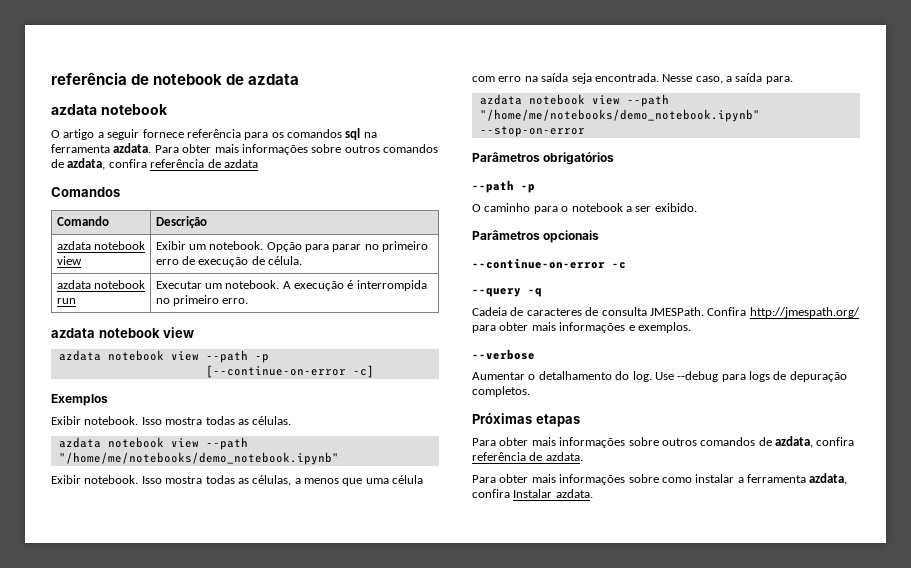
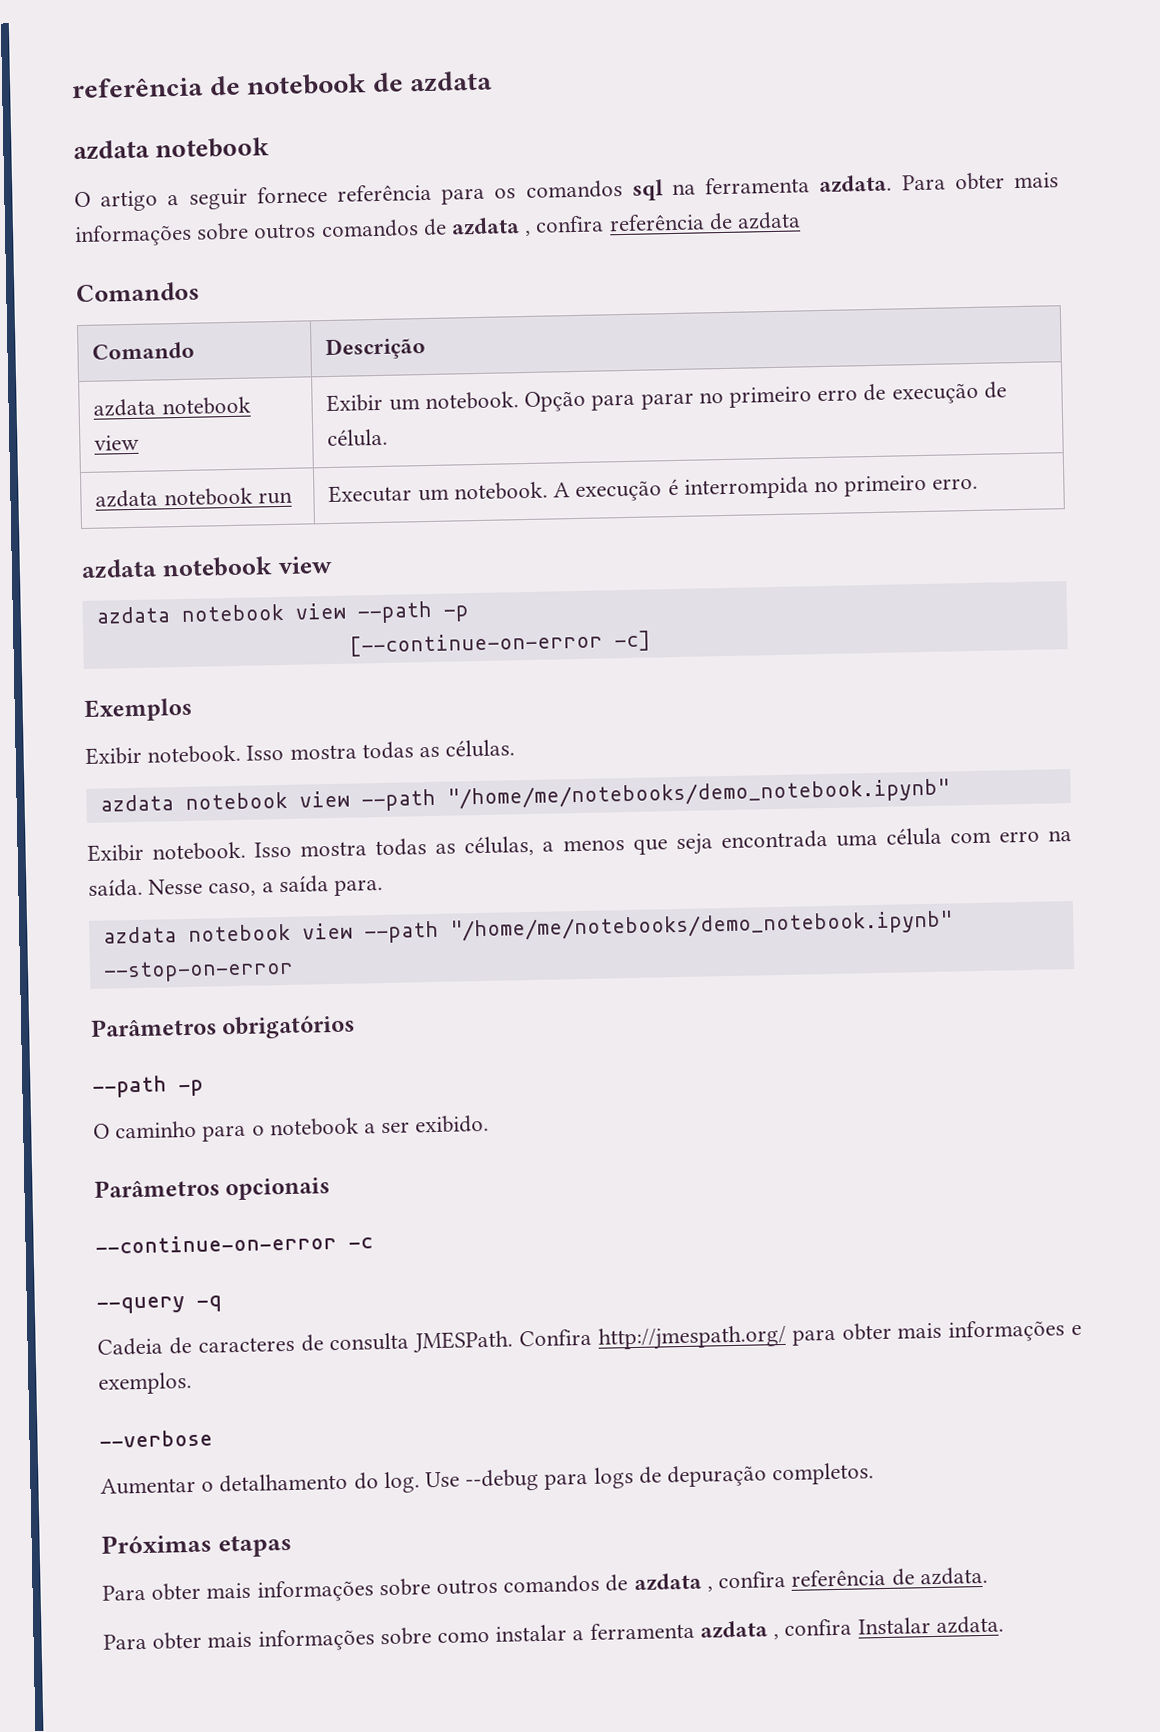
- Para obter mais informações sobre outros comandos de azdata, confira referência de azdata
+ Para obter mais informações sobre outros comandos de azdata , confira referência de azdata
- Isso mostra todas as células, a menos que uma célula com erro na saída seja encontrada.
+ Isso mostra todas as células, a menos que seja encontrada uma célula com erro na saída.
- Para obter mais informações sobre outros comandos de azdata, confira referência de azdata.
+ Para obter mais informações sobre outros comandos de azdata , confira referência de azdata.
- Para obter mais informações sobre como instalar a ferramenta azdata, confira Instalar azdata.
+ Para obter mais informações sobre como instalar a ferramenta azdata , confira Instalar azdata.

